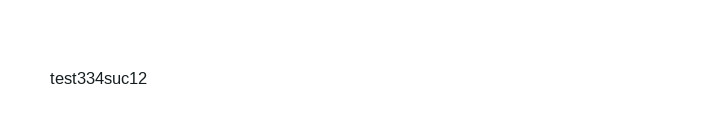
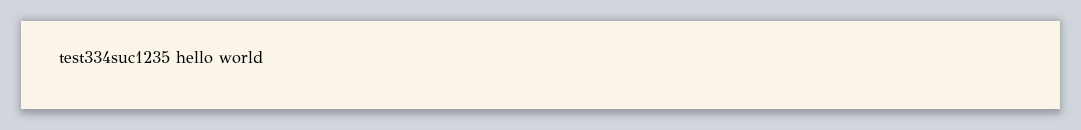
- test334suc12
+ test334suc1235 hello world

